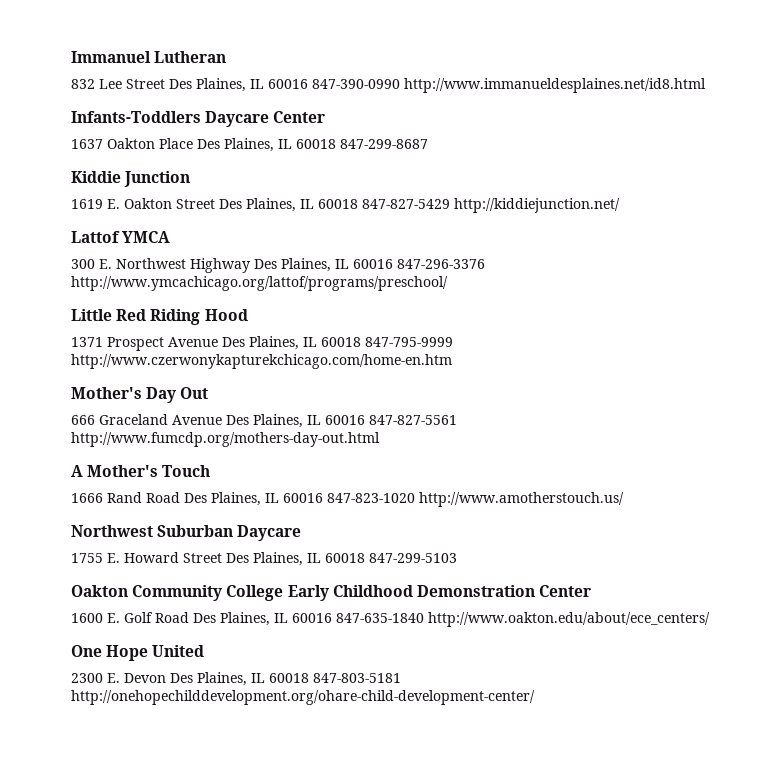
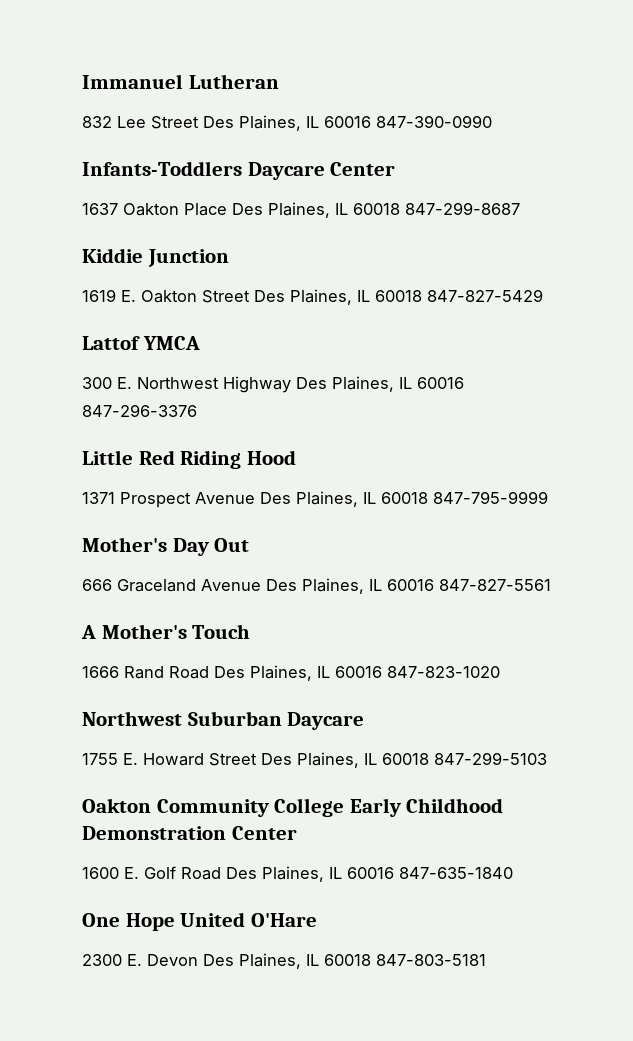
- 832 Lee Street Des Plaines, IL 60016 847-390-0990 http://www.immanueldesplaines.net/id8.html
+ 832 Lee Street Des Plaines, IL 60016 847-390-0990
- 1619 E. Oakton Street Des Plaines, IL 60018 847-827-5429 http://kiddiejunction.net/
+ 1619 E. Oakton Street Des Plaines, IL 60018 847-827-5429
- 300 E. Northwest Highway Des Plaines, IL 60016 847-296-3376 http://www.ymcachicago.org/lattof/programs/preschool/
+ 300 E. Northwest Highway Des Plaines, IL 60016 847-296-3376
- 1371 Prospect Avenue Des Plaines, IL 60018 847-795-9999 http://www.czerwonykapturekchicago.com/home-en.htm
+ 1371 Prospect Avenue Des Plaines, IL 60018 847-795-9999
- 666 Graceland Avenue Des Plaines, IL 60016 847-827-5561 http://www.fumcdp.org/mothers-day-out.html
+ 666 Graceland Avenue Des Plaines, IL 60016 847-827-5561
- 1666 Rand Road Des Plaines, IL 60016 847-823-1020 http://www.amotherstouch.us/
+ 1666 Rand Road Des Plaines, IL 60016 847-823-1020
- 1600 E. Golf Road Des Plaines, IL 60016 847-635-1840 http://www.oakton.edu/about/ece_centers/
+ 1600 E. Golf Road Des Plaines, IL 60016 847-635-1840
- One Hope United
+ One Hope United O'Hare
- 2300 E. Devon Des Plaines, IL 60018 847-803-5181 http://onehopechilddevelopment.org/ohare-child-development-center/
+ 2300 E. Devon Des Plaines, IL 60018 847-803-5181

